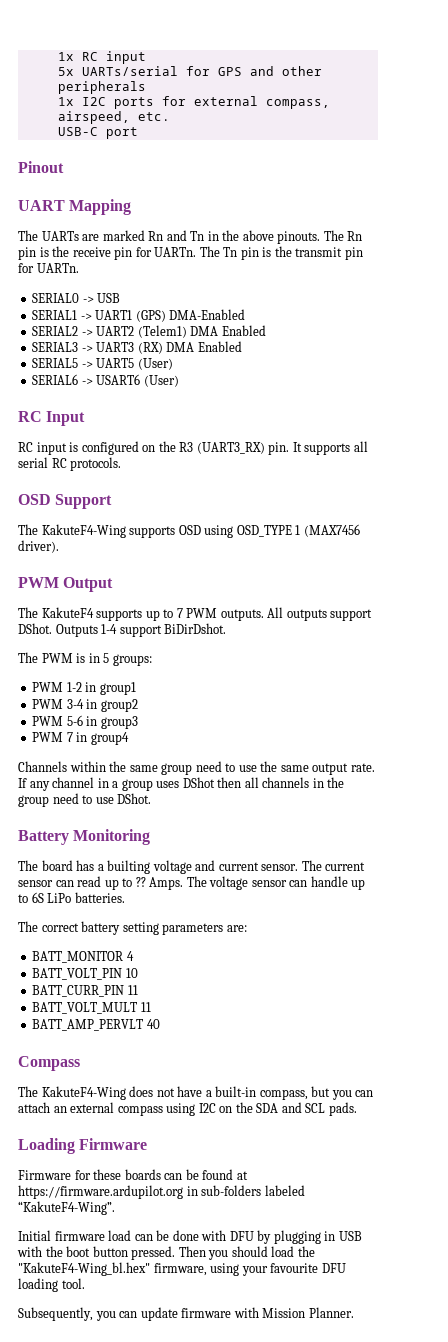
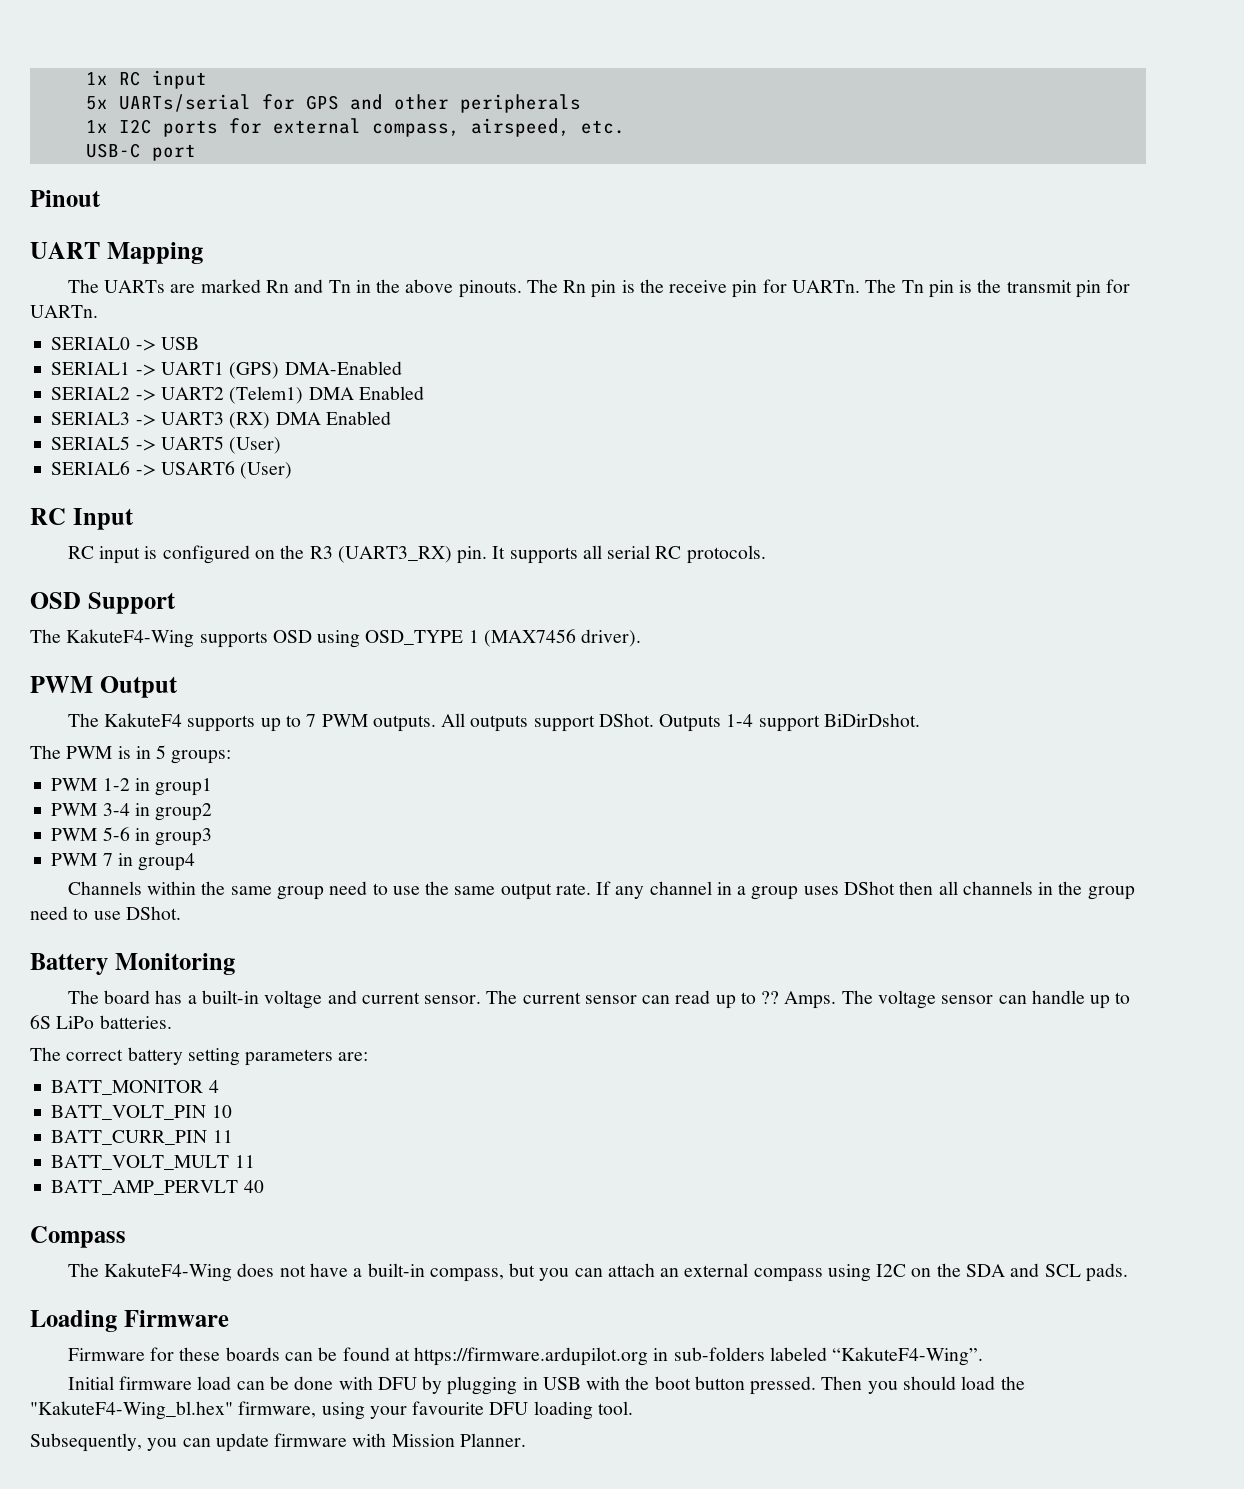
- The board has a builting voltage and current sensor.
+ The board has a built-in voltage and current sensor.

